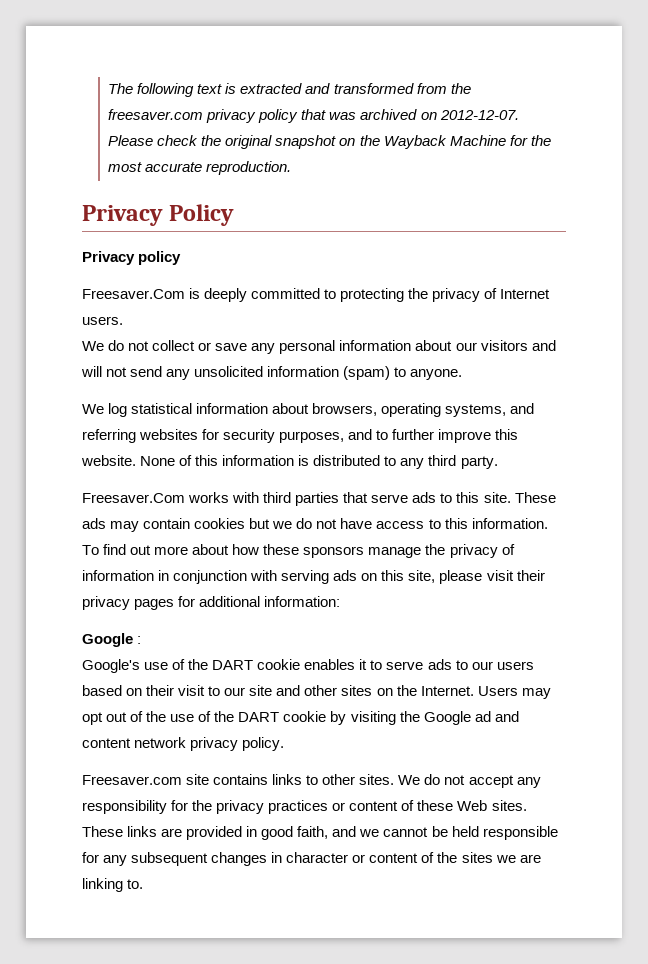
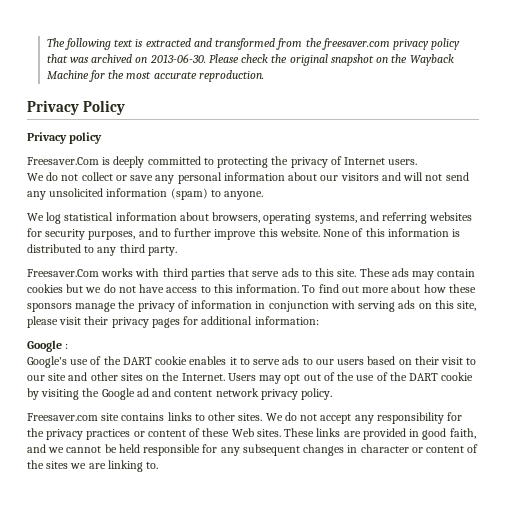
- The following text is extracted and transformed from the freesaver.com privacy policy that was archived on 2012-12-07.
+ The following text is extracted and transformed from the freesaver.com privacy policy that was archived on 2013-06-30.

